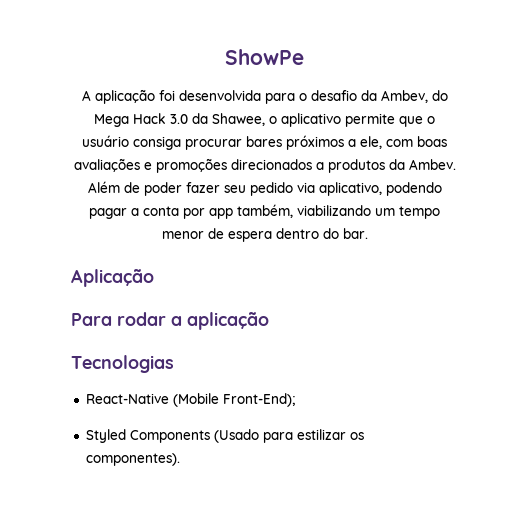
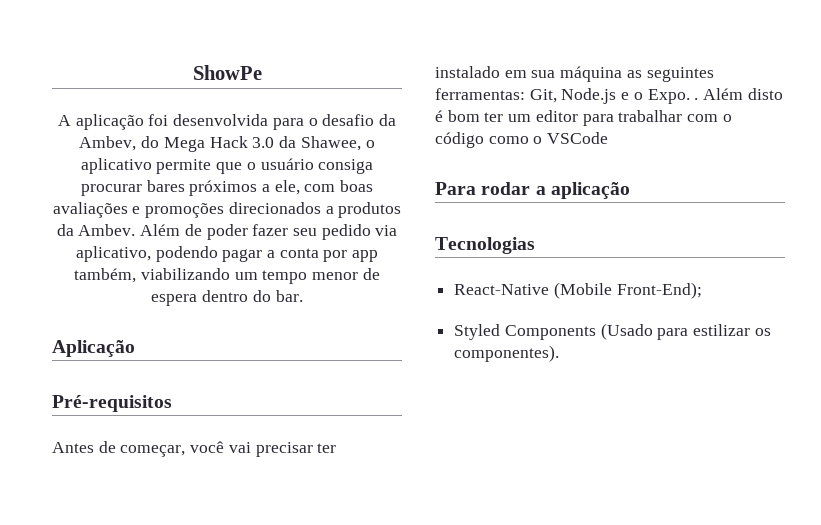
+ Pré-requisitos
+ Antes de começar, você vai precisar ter instalado em sua máquina as seguintes ferramentas: Git, Node.js e o Expo. . Além disto é bom ter um editor para trabalhar com o código como o VSCode

